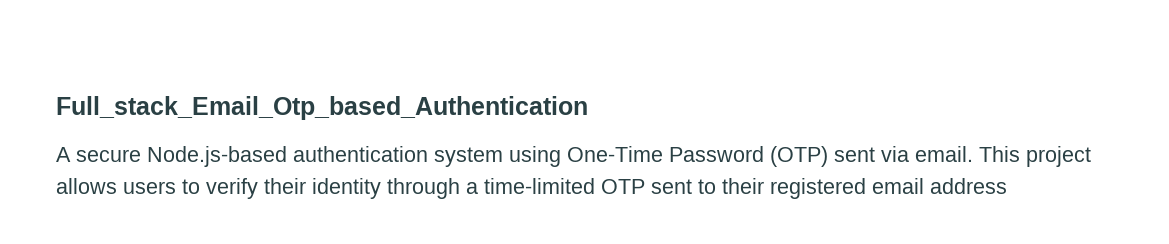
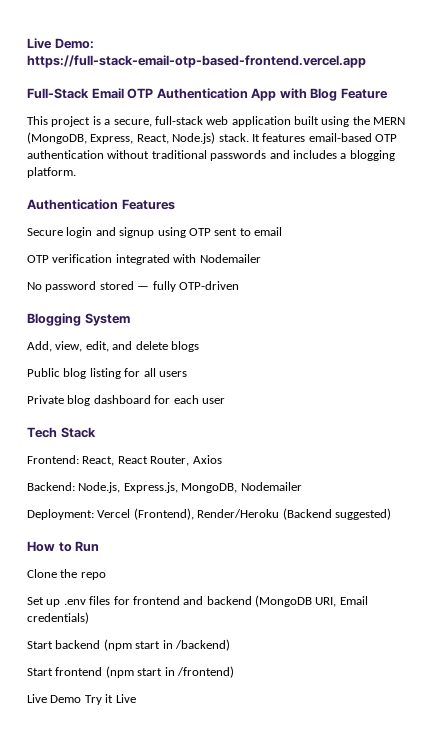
- Full_stack_Email_Otp_based_Authentication
- A secure Node.js-based authentication system using One-Time Password (OTP) sent via email. This project allows users to verify their identity through a time-limited OTP sent to their registered email address
+ Live Demo: https://full-stack-email-otp-based-frontend.vercel.app
+ Full-Stack Email OTP Authentication App with Blog Feature
+ This project is a secure, full-stack web application built using the MERN (MongoDB, Express, React, Node.js) stack. It features email-based OTP authentication without traditional passwords and includes a blogging platform.
+ Authentication Features
+ Secure login and signup using OTP sent to email
+ OTP verification integrated with Nodemailer
+ No password stored — fully OTP-driven
+ Blogging System
+ Add, view, edit, and delete blogs
+ Public blog listing for all users
+ Private blog dashboard for each user
+ Tech Stack
+ Frontend: React, React Router, Axios
+ Backend: Node.js, Express.js, MongoDB, Nodemailer
+ Deployment: Vercel (Frontend), Render/Heroku (Backend suggested)
+ How to Run
+ Clone the repo
+ Set up .env files for frontend and backend (MongoDB URI, Email credentials)
+ Start backend (npm start in /backend)
+ Start frontend (npm start in /frontend)
+ Live Demo Try it Live

